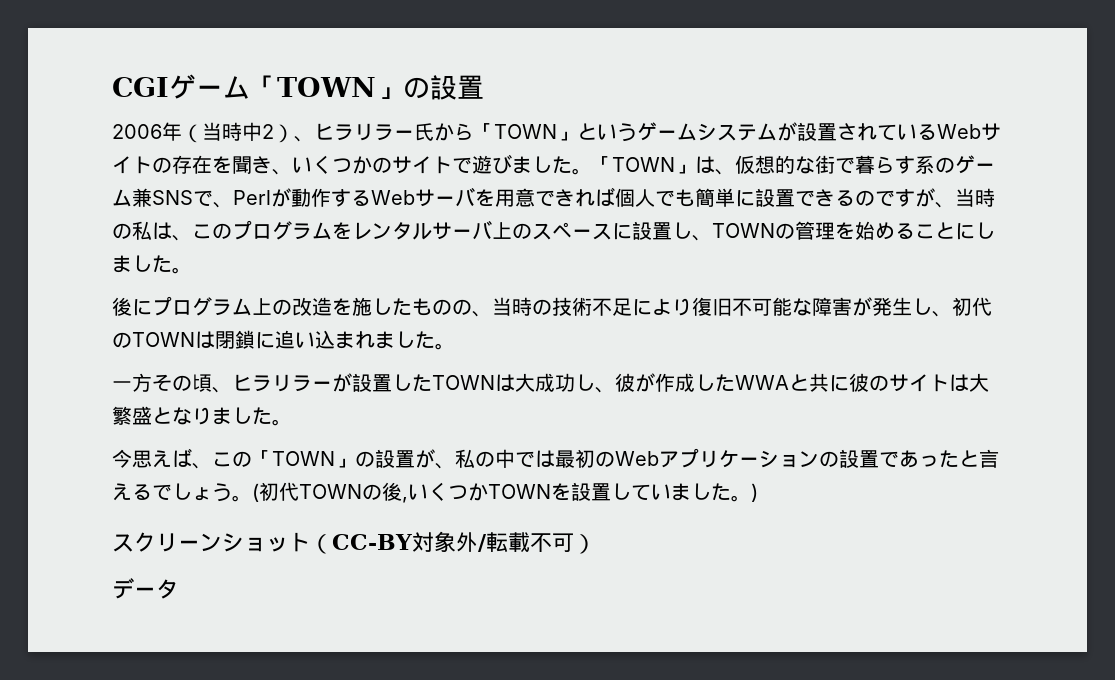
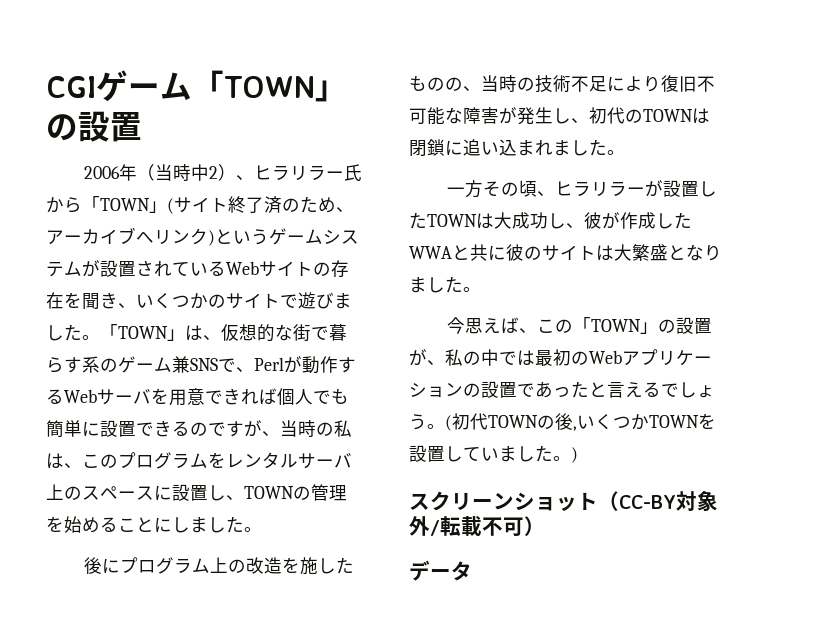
- 2006年（当時中2）、ヒラリラー氏から「TOWN」というゲームシステムが設置されているWebサイトの存在を聞き、いくつかのサイトで遊びました。
+ 2006年（当時中2）、ヒラリラー氏から「TOWN」(サイト終了済のため、アーカイブへリンク)というゲームシステムが設置されているWebサイトの存在を聞き、いくつかのサイトで遊びました。

